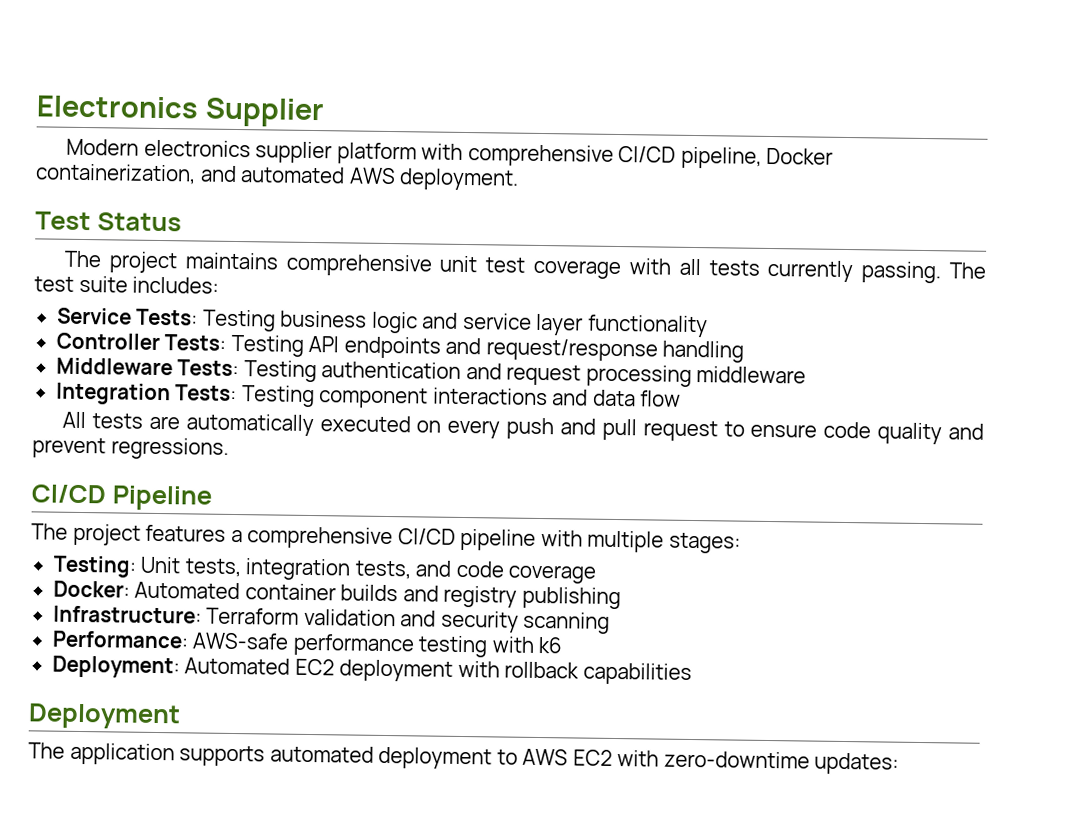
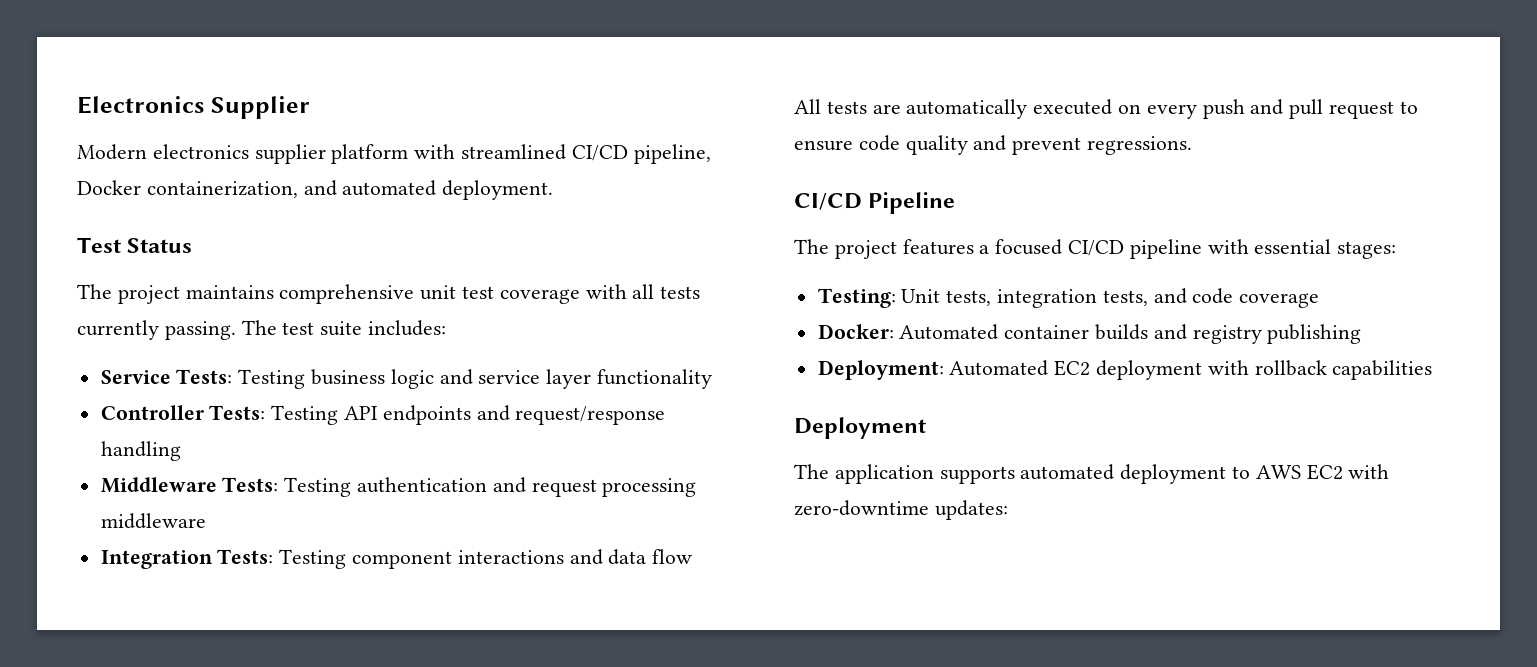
- Modern electronics supplier platform with comprehensive CI/CD pipeline, Docker containerization, and automated AWS deployment.
+ Modern electronics supplier platform with streamlined CI/CD pipeline, Docker containerization, and automated deployment.
- The project features a comprehensive CI/CD pipeline with multiple stages:
+ The project features a focused CI/CD pipeline with essential stages:
- Infrastructure: Terraform validation and security scanning
- Performance: AWS-safe performance testing with k6

